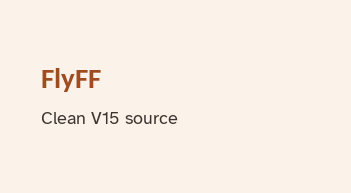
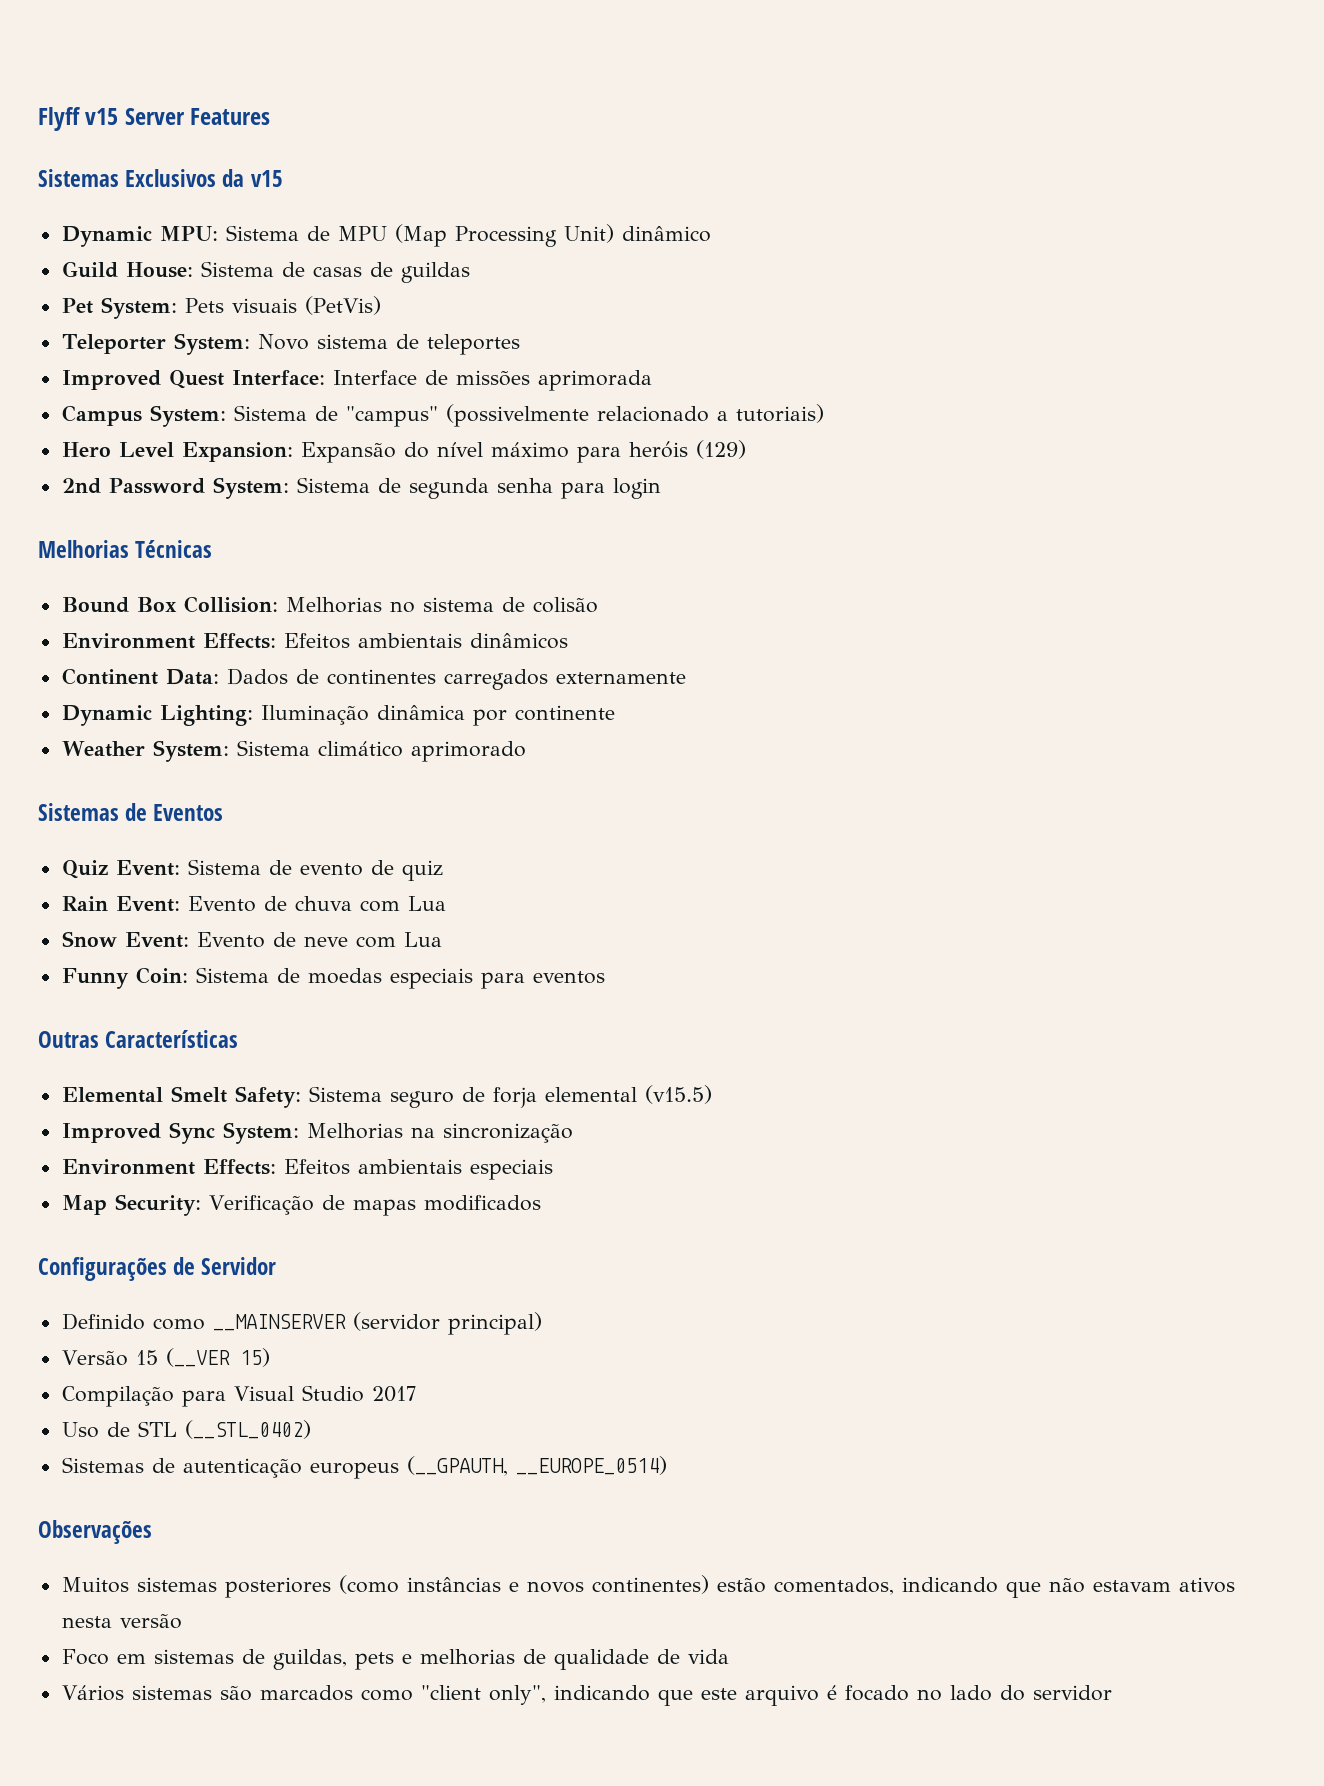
- FlyFF
- Clean V15 source
+ Flyff v15 Server Features
+ Sistemas Exclusivos da v15
+ Dynamic MPU: Sistema de MPU (Map Processing Unit) dinâmico
+ Guild House: Sistema de casas de guildas
+ Pet System: Pets visuais (PetVis)
+ Teleporter System: Novo sistema de teleportes
+ Improved Quest Interface: Interface de missões aprimorada
+ Campus System: Sistema de "campus" (possivelmente relacionado a tutoriais)
+ Hero Level Expansion: Expansão do nível máximo para heróis (129)
+ 2nd Password System: Sistema de segunda senha para login
+ Melhorias Técnicas
+ Bound Box Collision: Melhorias no sistema de colisão
+ Environment Effects: Efeitos ambientais dinâmicos
+ Continent Data: Dados de continentes carregados externamente
+ Dynamic Lighting: Iluminação dinâmica por continente
+ Weather System: Sistema climático aprimorado
+ Sistemas de Eventos
+ Quiz Event: Sistema de evento de quiz
+ Rain Event: Evento de chuva com Lua
+ Snow Event: Evento de neve com Lua
+ Funny Coin: Sistema de moedas especiais para eventos
+ Outras Características
+ Elemental Smelt Safety: Sistema seguro de forja elemental (v15.5)
+ Improved Sync System: Melhorias na sincronização
+ Environment Effects: Efeitos ambientais especiais
+ Map Security: Verificação de mapas modificados
+ Configurações de Servidor
+ Definido como __MAINSERVER (servidor principal)
+ Versão 15 (__VER 15)
+ Compilação para Visual Studio 2017
+ Uso de STL (__STL_0402)
+ Sistemas de autenticação europeus (__GPAUTH, __EUROPE_0514)
+ Observações
+ Muitos sistemas posteriores (como instâncias e novos continentes) estão comentados, indicando que não estavam ativos nesta versão
+ Foco em sistemas de guildas, pets e melhorias de qualidade de vida
+ Vários sistemas são marcados como "client only", indicando que este arquivo é focado no lado do servidor

